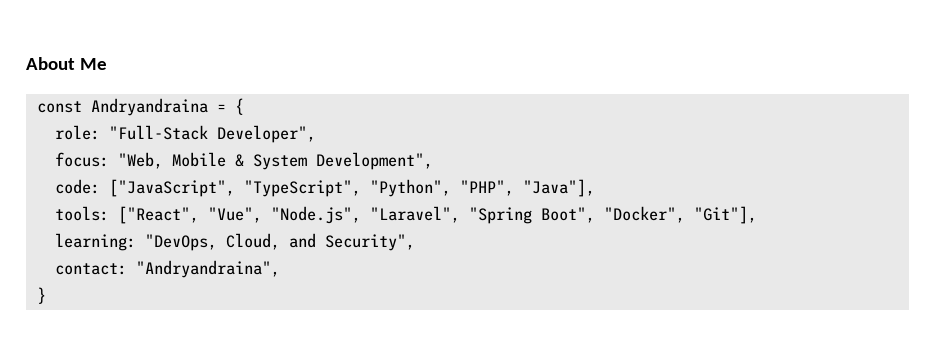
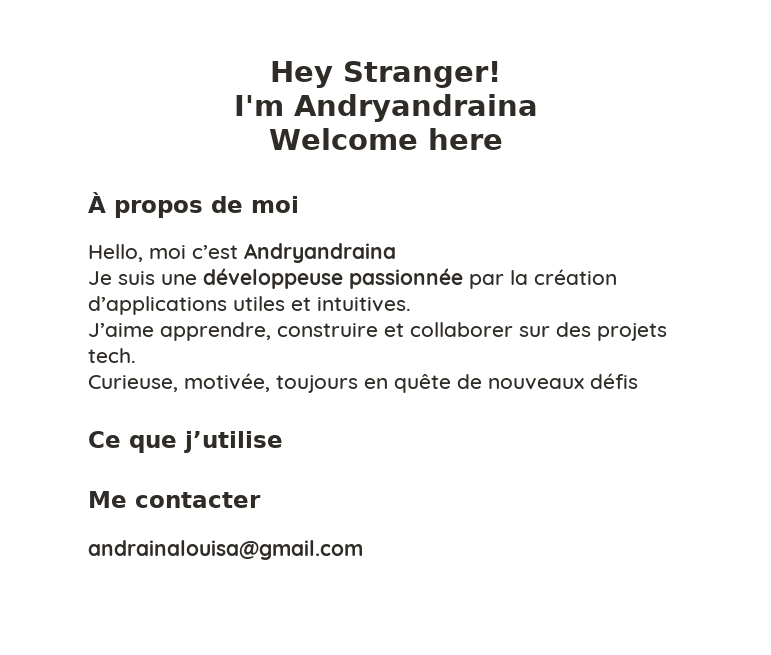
- About Me
- const Andryandraina = {
- role: "Full-Stack Developer",
- focus: "Web, Mobile & System Development",
- code: ["JavaScript", "TypeScript", "Python", "PHP", "Java"],
- tools: ["React", "Vue", "Node.js", "Laravel", "Spring Boot", "Docker", "Git"],
- learning: "DevOps, Cloud, and Security",
- contact: "Andryandraina",
- }
+ Hey Stranger!
+ I'm Andryandraina
+ Welcome here
+ À propos de moi
+ Hello, moi c’est Andryandraina
+ Je suis une développeuse passionnée par la création d’applications utiles et intuitives.
+ J’aime apprendre, construire et collaborer sur des projets tech.
+ Curieuse, motivée, toujours en quête de nouveaux défis
+ Ce que j’utilise
+ Me contacter
+ andrainalouisa@gmail.com

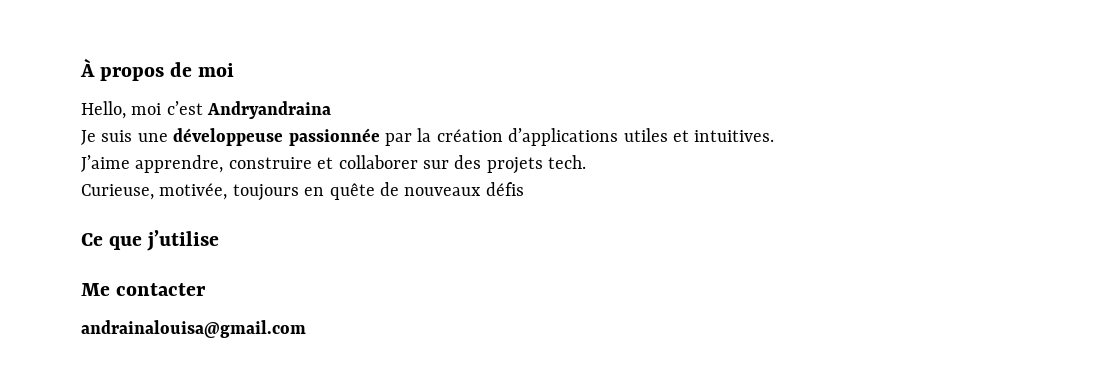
- Hey Stranger!
- I'm Andryandraina
- Welcome here

